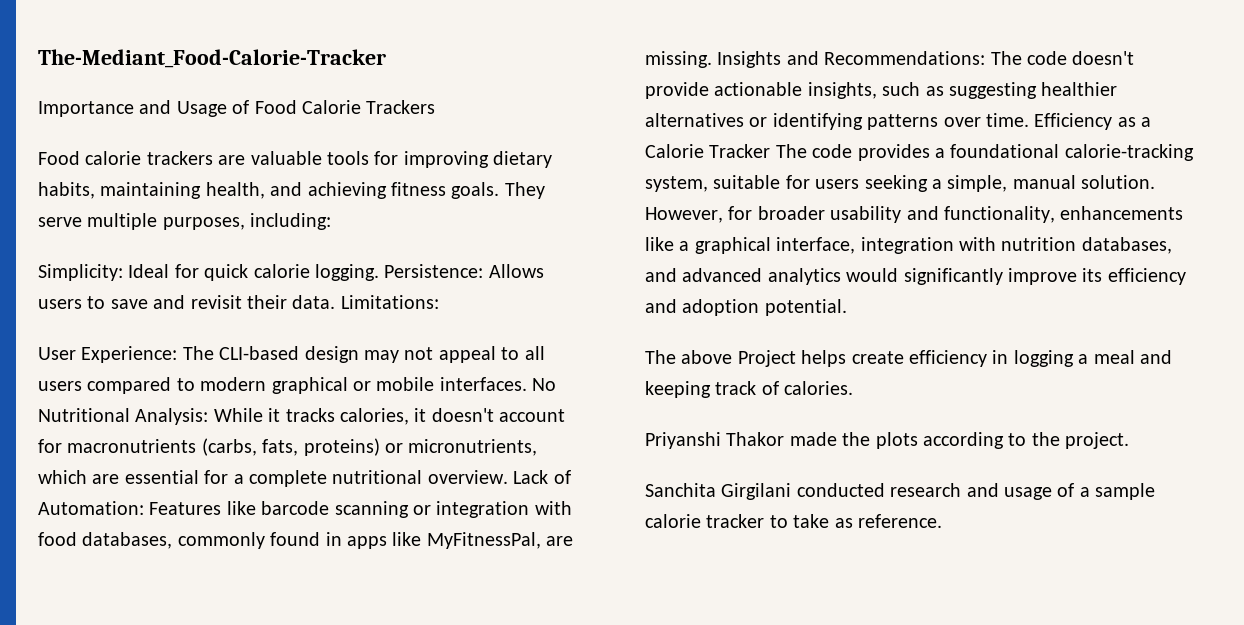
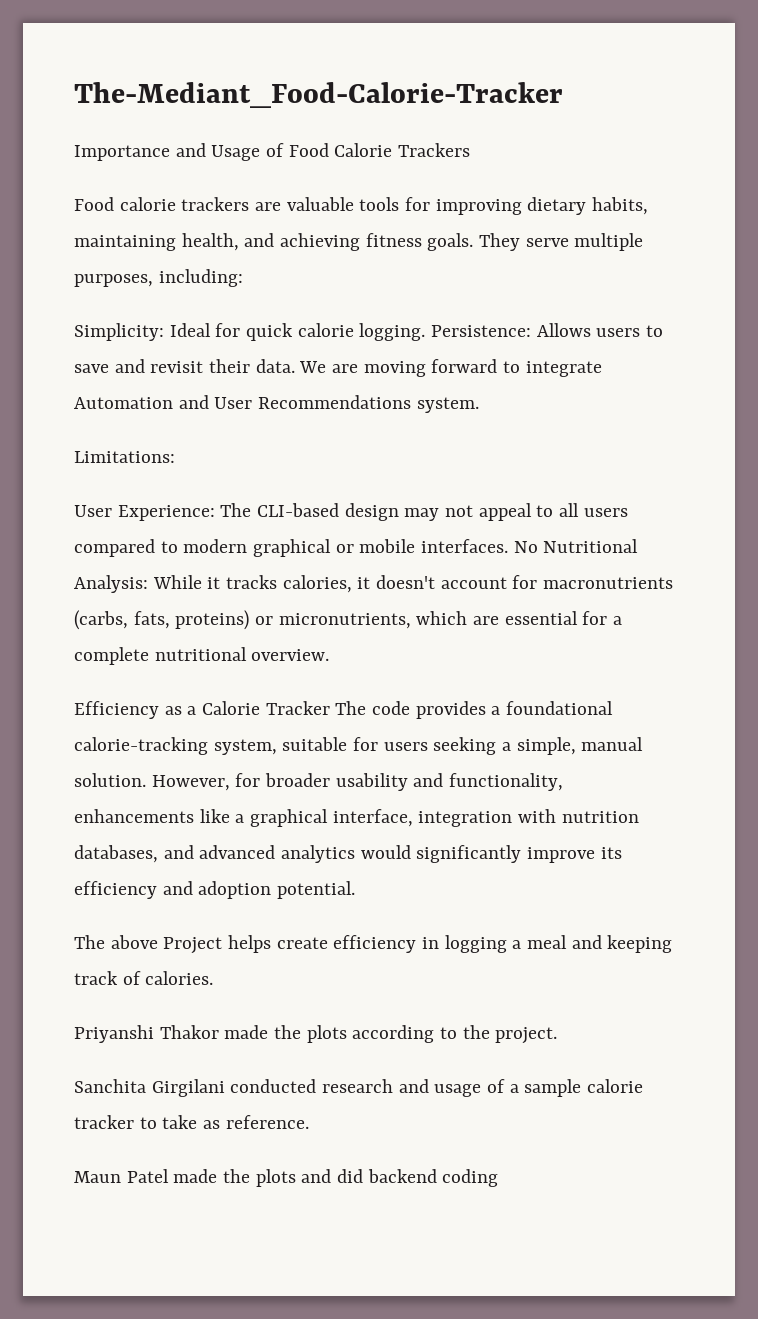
- Persistence: Allows users to save and revisit their data. Limitations:
+ Persistence: Allows users to save and revisit their data. We are moving forward to integrate Automation and User Recommendations system.
+ Limitations:
- No Nutritional Analysis: While it tracks calories, it doesn't account for macronutrients (carbs, fats, proteins) or micronutrients, which are essential for a complete nutritional overview. Lack of Automation: Features like barcode scanning or integration with food databases, commonly found in apps like MyFitnessPal, are missing. Insights and Recommendations: The code doesn't provide actionable insights, such as suggesting healthier alternatives or identifying patterns over time. Efficiency as a Calorie Tracker The code provides a foundational calorie-tracking system, suitable for users seeking a simple, manual solution.
+ No Nutritional Analysis: While it tracks calories, it doesn't account for macronutrients (carbs, fats, proteins) or micronutrients, which are essential for a complete nutritional overview.
+ Efficiency as a Calorie Tracker The code provides a foundational calorie-tracking system, suitable for users seeking a simple, manual solution.
+ Maun Patel made the plots and did backend coding

